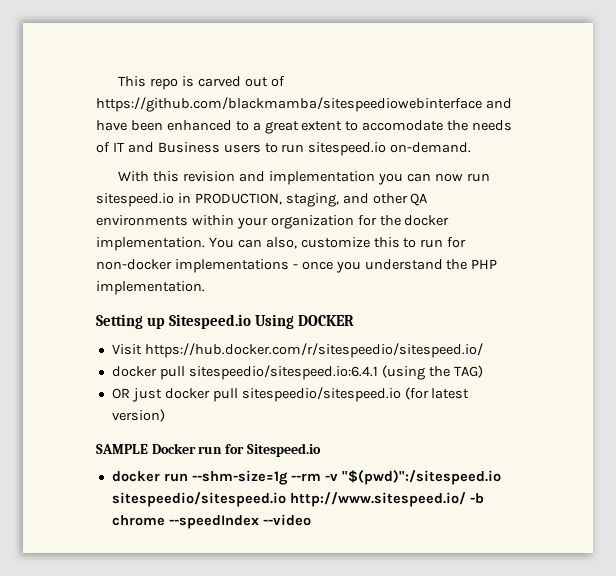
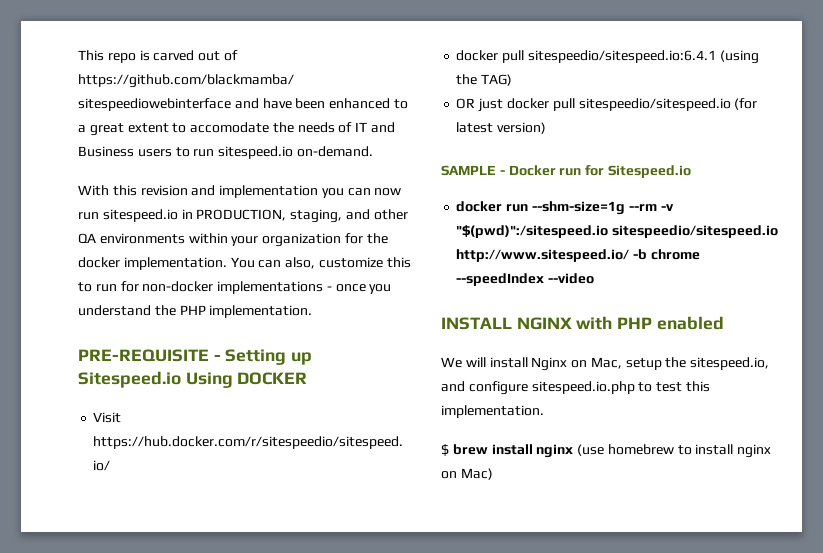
- Setting up Sitespeed.io Using DOCKER
+ PRE-REQUISITE - Setting up Sitespeed.io Using DOCKER
- SAMPLE Docker run for Sitespeed.io
+ SAMPLE - Docker run for Sitespeed.io
+ INSTALL NGINX with PHP enabled
+ We will install Nginx on Mac, setup the sitespeed.io, and configure sitespeed.io.php to test this implementation.
+ $ brew install nginx (use homebrew to install nginx on Mac)

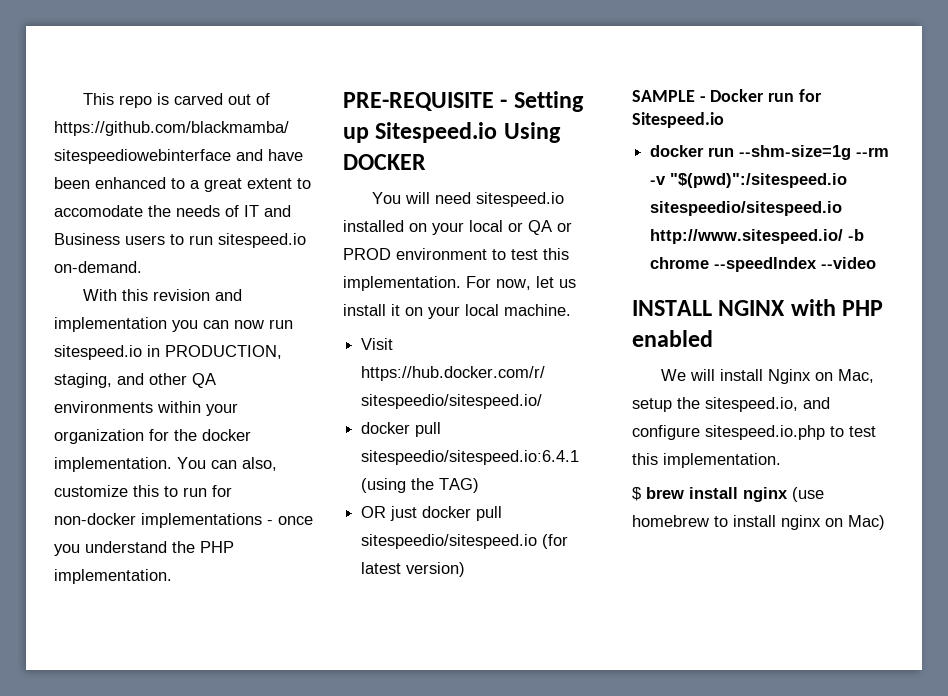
+ You will need sitespeed.io installed on your local or QA or PROD environment to test this implementation. For now, let us install it on your local machine.

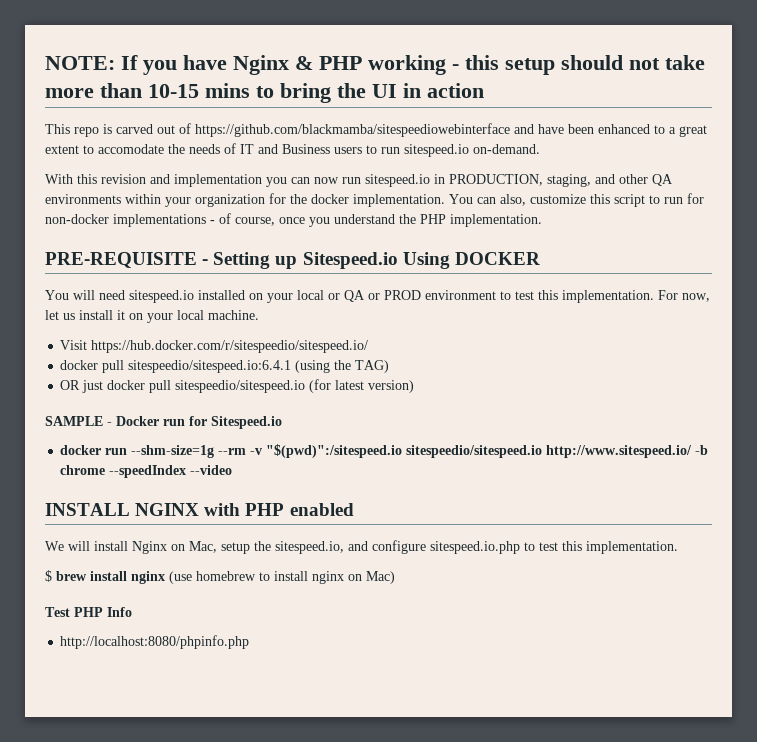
+ NOTE: If you have Nginx & PHP working - this setup should not take more than 10-15 mins to bring the UI in action
- You can also, customize this to run for non-docker implementations - once you understand the PHP implementation.
+ You can also, customize this script to run for non-docker implementations - of course, once you understand the PHP implementation.
+ Test PHP Info
+ http://localhost:8080/phpinfo.php

